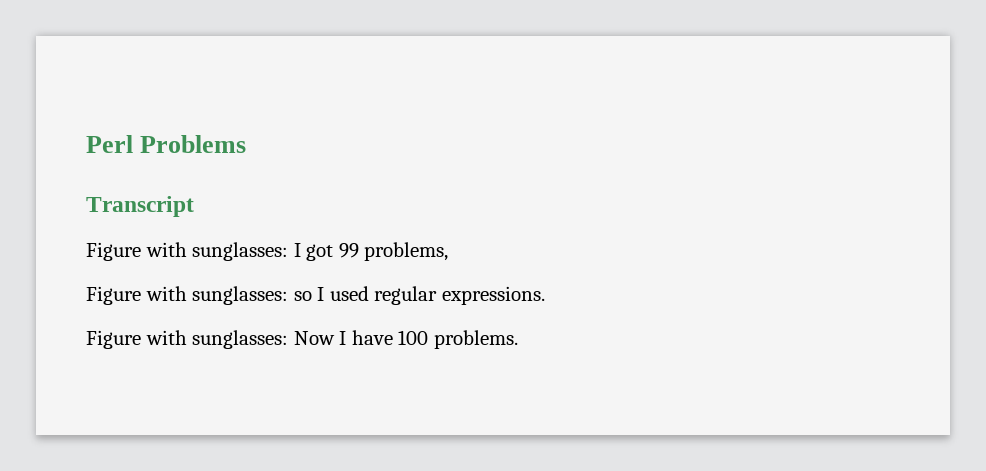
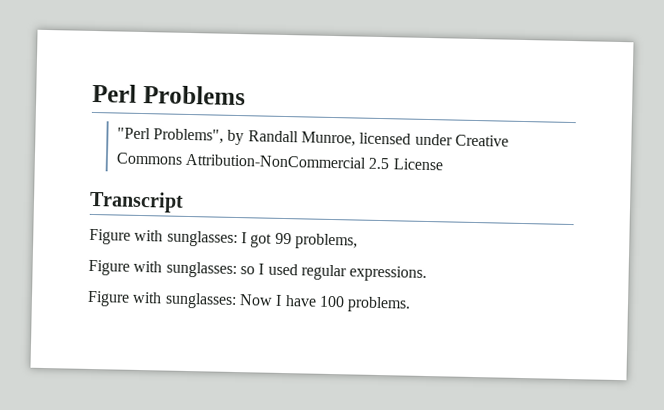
+ "Perl Problems", by Randall Munroe, licensed under Creative Commons Attribution-NonCommercial 2.5 License

